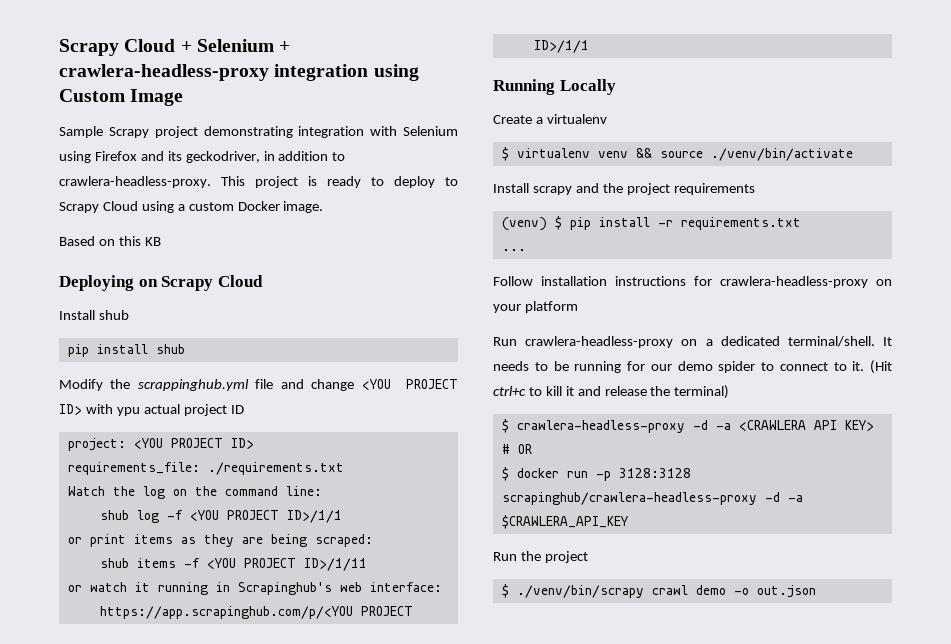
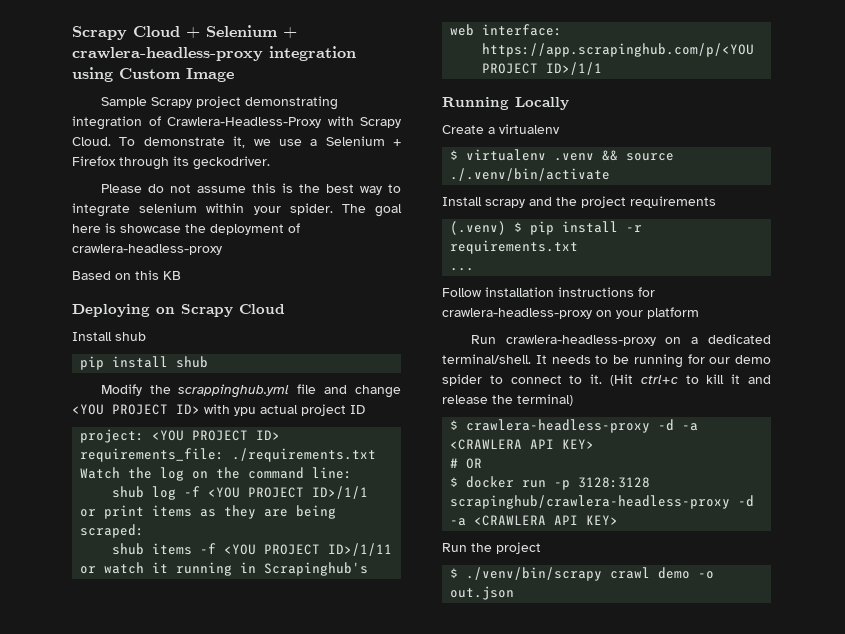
- Sample Scrapy project demonstrating integration with Selenium using Firefox and its geckodriver, in addition to crawlera-headless-proxy. This project is ready to deploy to Scrapy Cloud using a custom Docker image.
+ Sample Scrapy project demonstrating integration of Crawlera-Headless-Proxy with Scrapy Cloud. To demonstrate it, we use a Selenium + Firefox through its geckodriver.
+ Please do not assume this is the best way to integrate selenium within your spider. The goal here is showcase the deployment of crawlera-headless-proxy
- $ virtualenv venv && source ./venv/bin/activate
+ $ virtualenv .venv && source ./.venv/bin/activate
- (venv) $ pip install -r requirements.txt
+ (.venv) $ pip install -r requirements.txt
- $ docker run -p 3128:3128 scrapinghub/crawlera-headless-proxy -d -a $CRAWLERA_API_KEY
+ $ docker run -p 3128:3128 scrapinghub/crawlera-headless-proxy -d -a <CRAWLERA API KEY>

